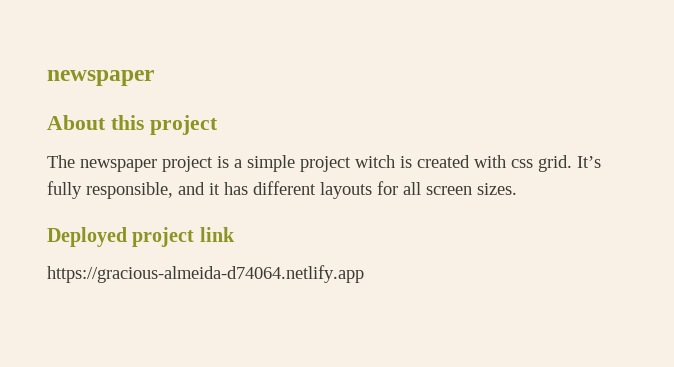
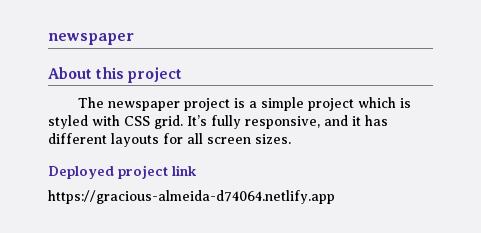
- The newspaper project is a simple project witch is created with css grid.
+ The newspaper project is a simple project which is styled with CSS grid.
- It’s fully responsible, and it has different layouts for all screen sizes.
+ It’s fully responsive, and it has different layouts for all screen sizes.

